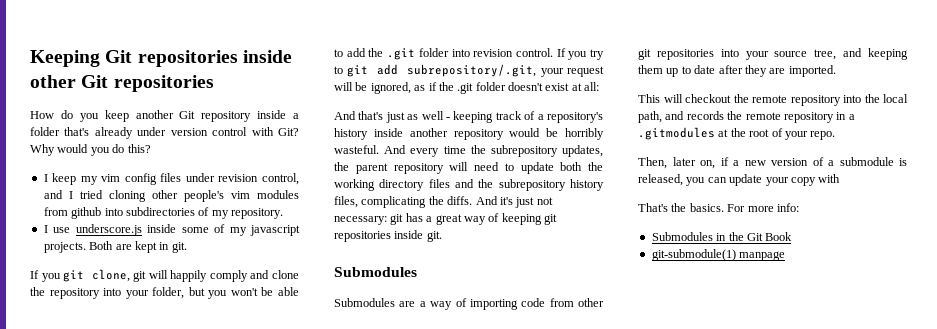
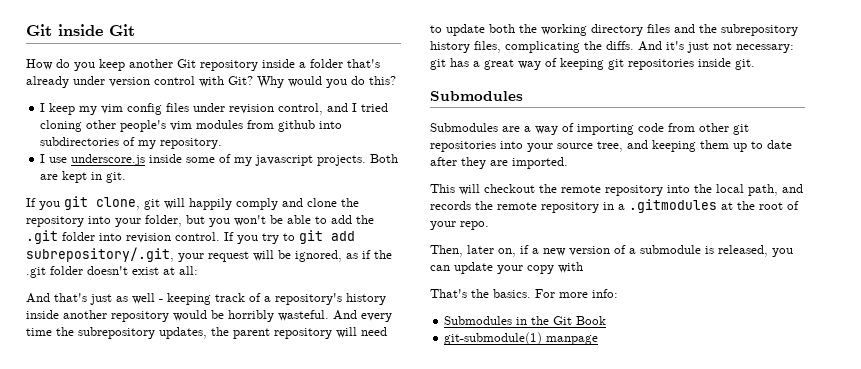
- Keeping Git repositories inside other Git repositories
+ Git inside Git

